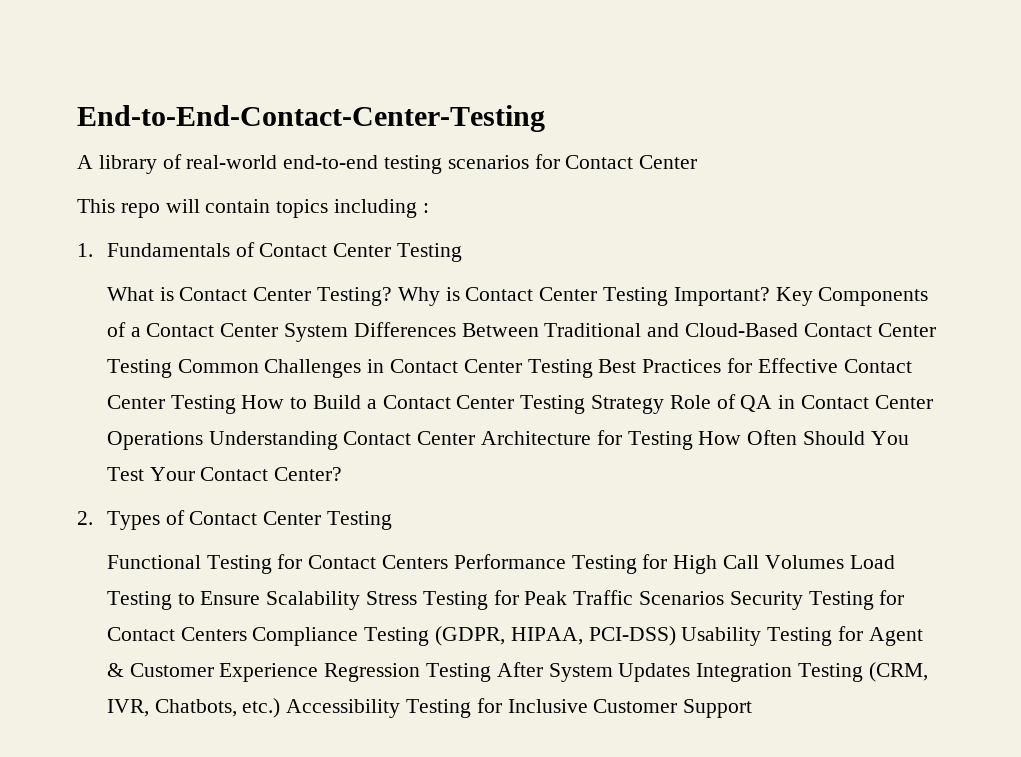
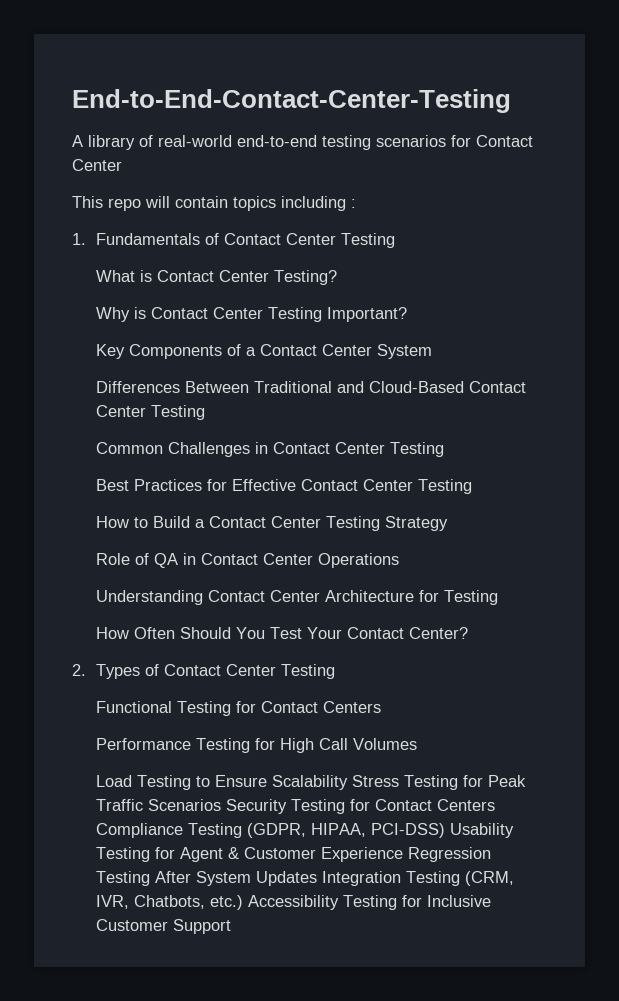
- What is Contact Center Testing? Why is Contact Center Testing Important? Key Components of a Contact Center System Differences Between Traditional and Cloud-Based Contact Center Testing Common Challenges in Contact Center Testing Best Practices for Effective Contact Center Testing How to Build a Contact Center Testing Strategy Role of QA in Contact Center Operations Understanding Contact Center Architecture for Testing How Often Should You Test Your Contact Center?
+ What is Contact Center Testing?
+ Why is Contact Center Testing Important?
+ Key Components of a Contact Center System
+ Differences Between Traditional and Cloud-Based Contact Center Testing
+ Common Challenges in Contact Center Testing
+ Best Practices for Effective Contact Center Testing
+ How to Build a Contact Center Testing Strategy
+ Role of QA in Contact Center Operations
+ Understanding Contact Center Architecture for Testing
+ How Often Should You Test Your Contact Center?
- Functional Testing for Contact Centers Performance Testing for High Call Volumes Load Testing to Ensure Scalability Stress Testing for Peak Traffic Scenarios Security Testing for Contact Centers Compliance Testing (GDPR, HIPAA, PCI-DSS) Usability Testing for Agent & Customer Experience Regression Testing After System Updates Integration Testing (CRM, IVR, Chatbots, etc.) Accessibility Testing for Inclusive Customer Support
+ Functional Testing for Contact Centers
+ Performance Testing for High Call Volumes
+ Load Testing to Ensure Scalability Stress Testing for Peak Traffic Scenarios Security Testing for Contact Centers Compliance Testing (GDPR, HIPAA, PCI-DSS) Usability Testing for Agent & Customer Experience Regression Testing After System Updates Integration Testing (CRM, IVR, Chatbots, etc.) Accessibility Testing for Inclusive Customer Support

